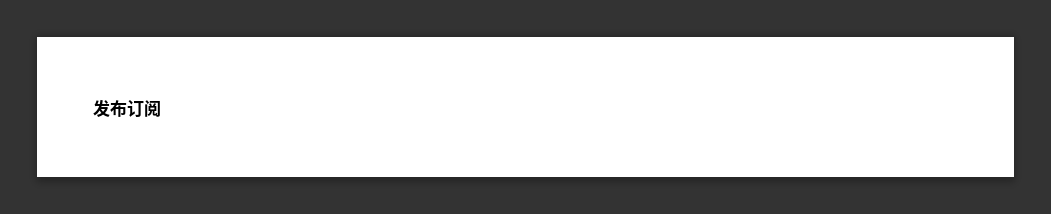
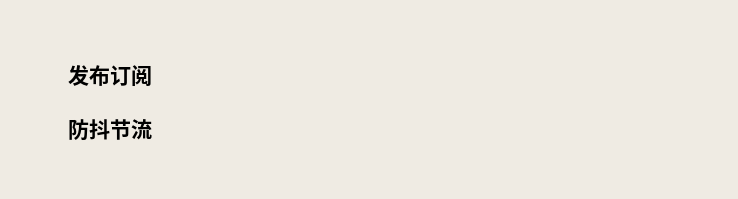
+ 防抖节流

